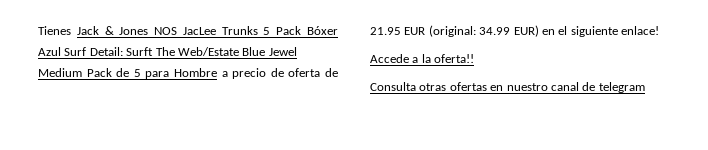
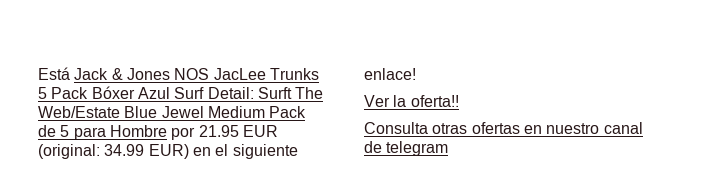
- Tienes Jack & Jones NOS JacLee Trunks 5 Pack Bóxer Azul Surf Detail: Surft The Web/Estate Blue Jewel Medium Pack de 5 para Hombre a precio de oferta de 21.95 EUR (original: 34.99 EUR) en el siguiente enlace!
+ Está Jack & Jones NOS JacLee Trunks 5 Pack Bóxer Azul Surf Detail: Surft The Web/Estate Blue Jewel Medium Pack de 5 para Hombre por 21.95 EUR (original: 34.99 EUR) en el siguiente enlace!
- Accede a la oferta!!
+ Ver la oferta!!

